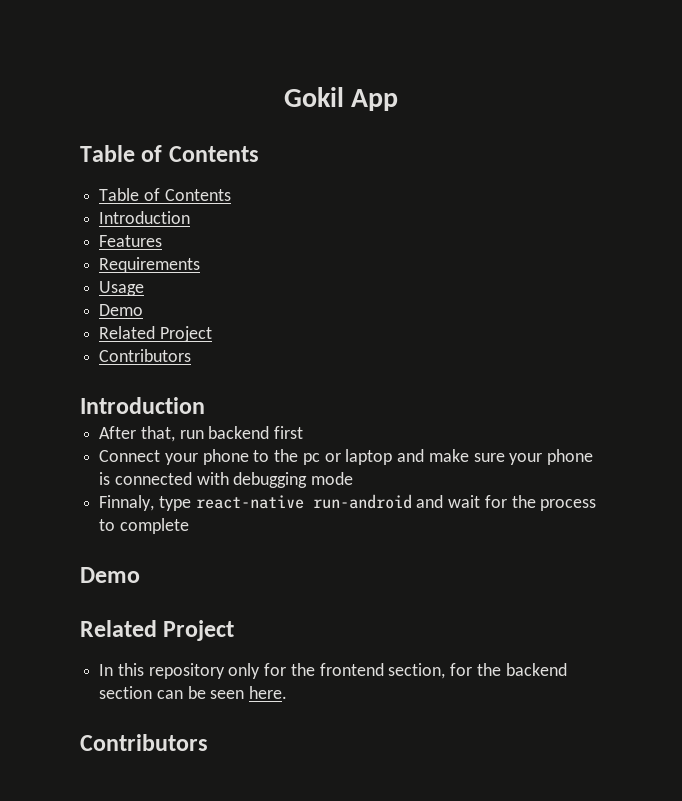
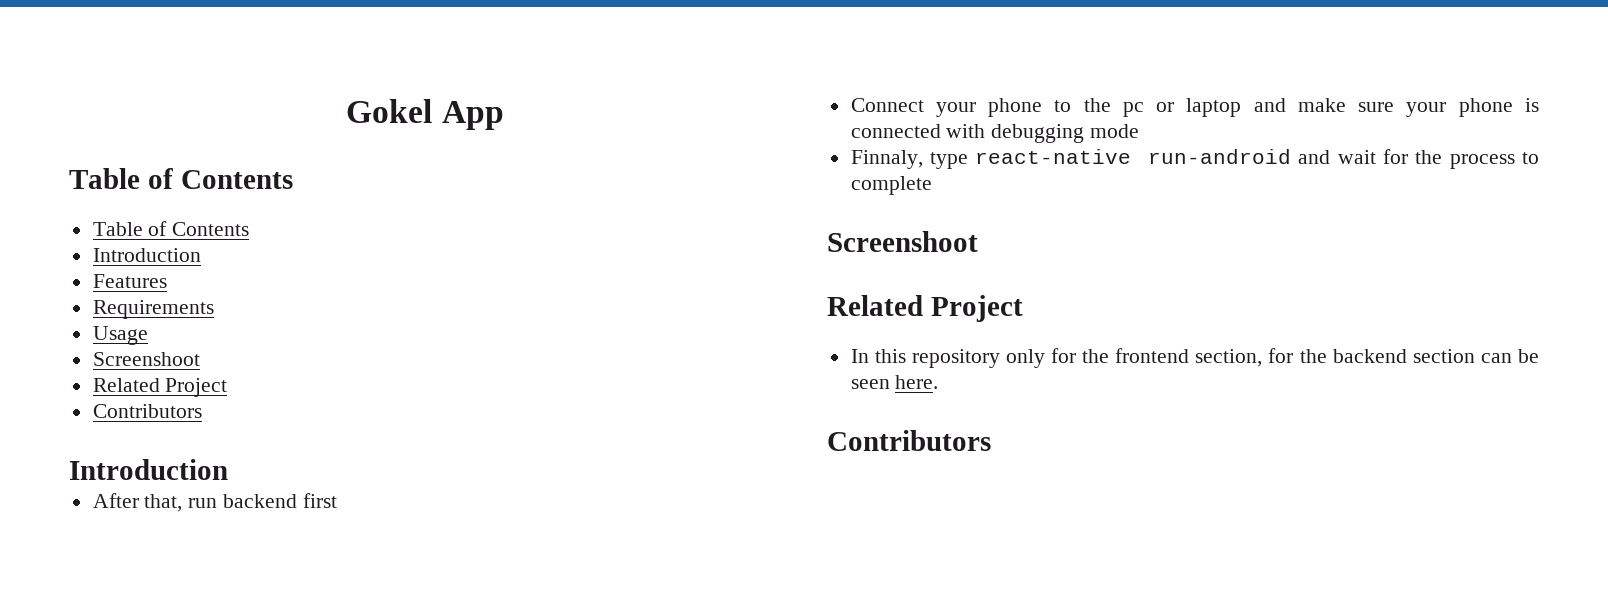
- Gokil App
+ Gokel App
  Usage
- Demo
+ Screenshoot
  Finnaly, type react-native run-android and wait for the process to complete
- Demo
+ Screenshoot

